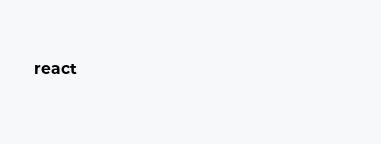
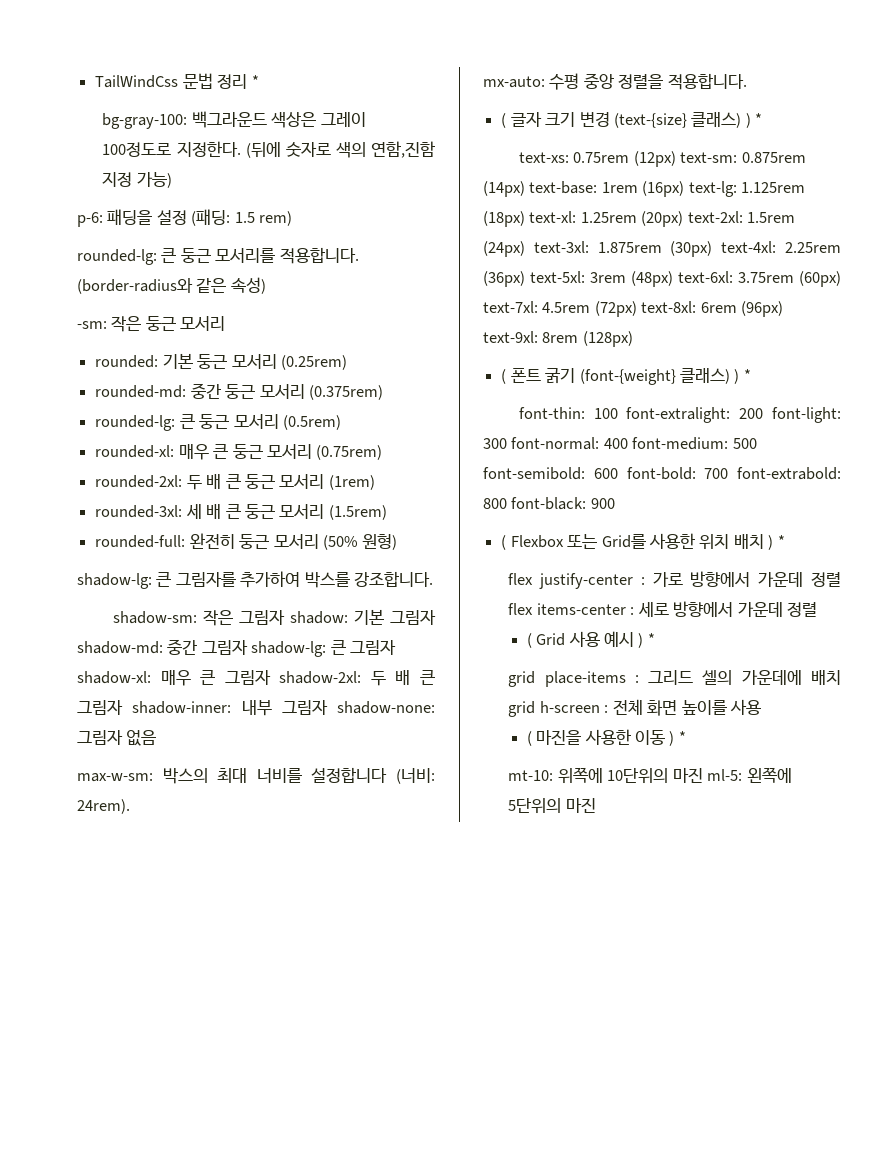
- react
+ TailWindCss 문법 정리 *
+ bg-gray-100: 백그라운드 색상은 그레이 100정도로 지정한다. (뒤에 숫자로 색의 연함,진함 지정 가능)
+ p-6: 패딩을 설정 (패딩: 1.5 rem)
+ rounded-lg: 큰 둥근 모서리를 적용합니다. (border-radius와 같은 속성)
+ -sm: 작은 둥근 모서리
+ rounded: 기본 둥근 모서리 (0.25rem)
+ rounded-md: 중간 둥근 모서리 (0.375rem)
+ rounded-lg: 큰 둥근 모서리 (0.5rem)
+ rounded-xl: 매우 큰 둥근 모서리 (0.75rem)
+ rounded-2xl: 두 배 큰 둥근 모서리 (1rem)
+ rounded-3xl: 세 배 큰 둥근 모서리 (1.5rem)
+ rounded-full: 완전히 둥근 모서리 (50% 원형)
+ shadow-lg: 큰 그림자를 추가하여 박스를 강조합니다.
+ shadow-sm: 작은 그림자 shadow: 기본 그림자 shadow-md: 중간 그림자 shadow-lg: 큰 그림자 shadow-xl: 매우 큰 그림자 shadow-2xl: 두 배 큰 그림자 shadow-inner: 내부 그림자 shadow-none: 그림자 없음
+ max-w-sm: 박스의 최대 너비를 설정합니다 (너비: 24rem).
+ mx-auto: 수평 중앙 정렬을 적용합니다.
+ ( 글자 크기 변경 (text-{size} 클래스) ) *
+ text-xs: 0.75rem (12px) text-sm: 0.875rem (14px) text-base: 1rem (16px) text-lg: 1.125rem (18px) text-xl: 1.25rem (20px) text-2xl: 1.5rem (24px) text-3xl: 1.875rem (30px) text-4xl: 2.25rem (36px) text-5xl: 3rem (48px) text-6xl: 3.75rem (60px) text-7xl: 4.5rem (72px) text-8xl: 6rem (96px) text-9xl: 8rem (128px)
+ ( 폰트 굵기 (font-{weight} 클래스) ) *
+ font-thin: 100 font-extralight: 200 font-light: 300 font-normal: 400 font-medium: 500 font-semibold: 600 font-bold: 700 font-extrabold: 800 font-black: 900
+ ( Flexbox 또는 Grid를 사용한 위치 배치 ) *
+ flex justify-center : 가로 방향에서 가운데 정렬 flex items-center : 세로 방향에서 가운데 정렬
+ ( Grid 사용 예시 ) *
+ grid place-items : 그리드 셀의 가운데에 배치 grid h-screen : 전체 화면 높이를 사용
+ ( 마진을 사용한 이동 ) *
+ mt-10: 위쪽에 10단위의 마진 ml-5: 왼쪽에 5단위의 마진

